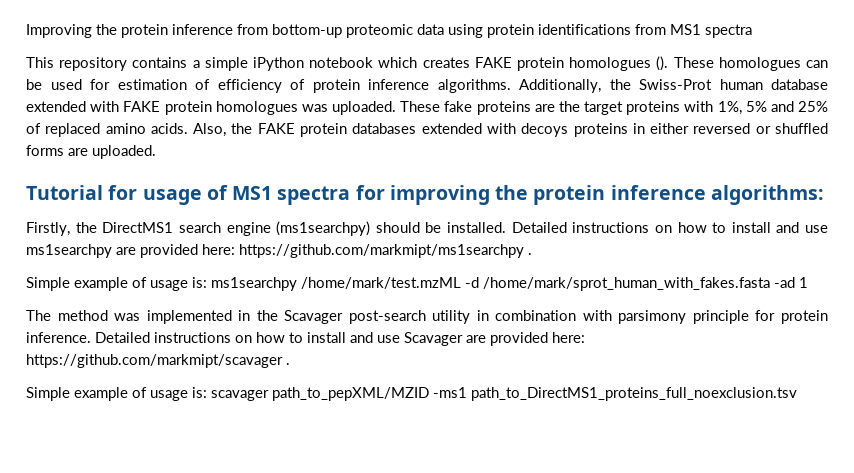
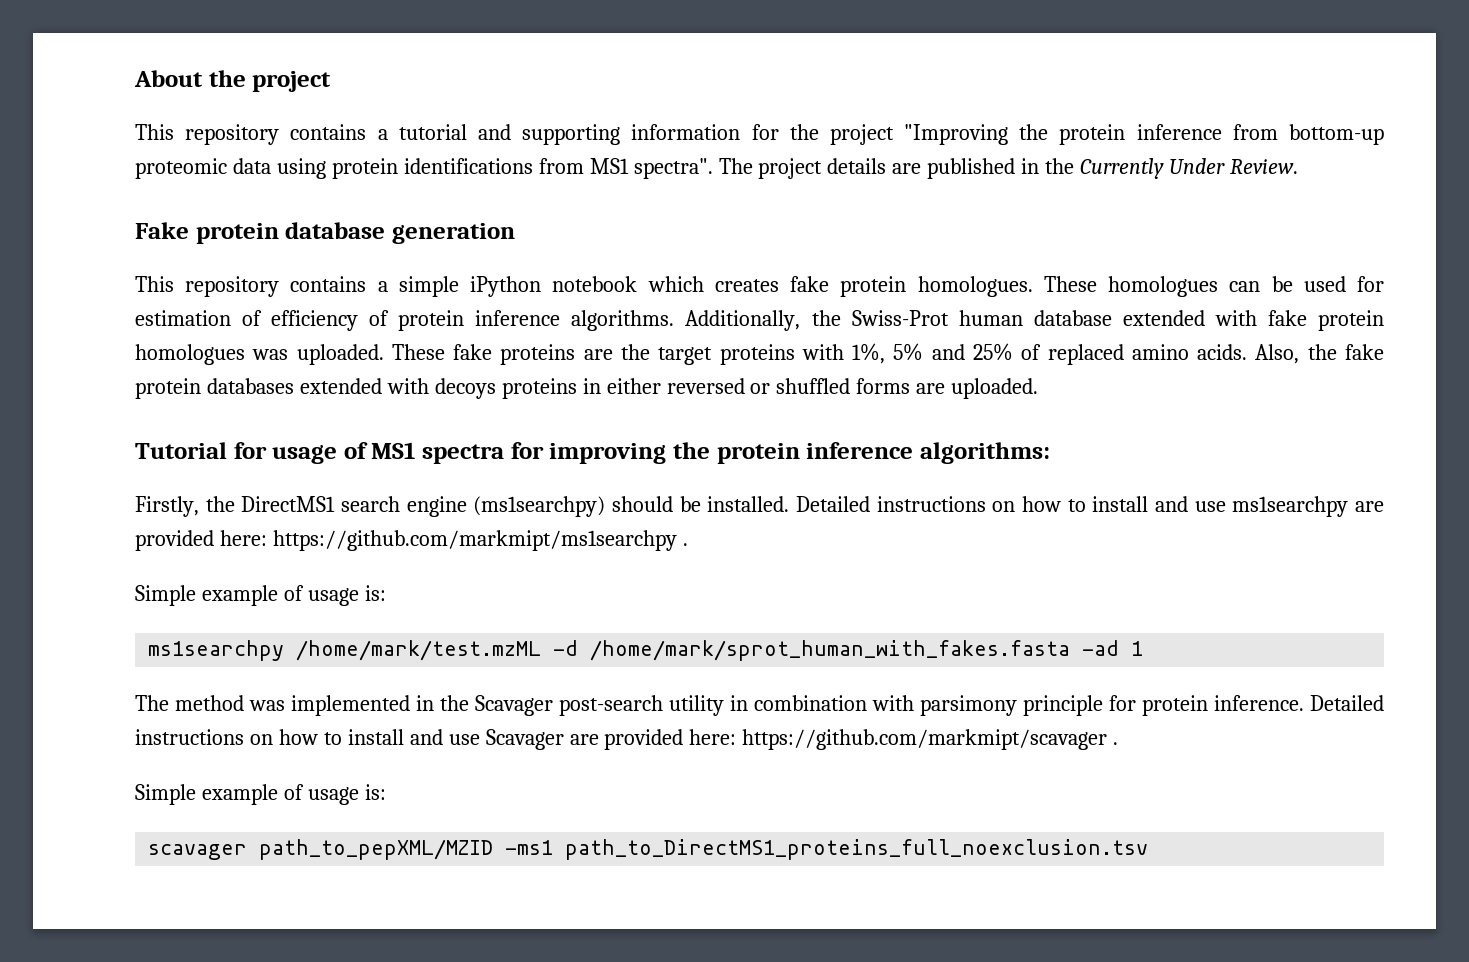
- Improving the protein inference from bottom-up proteomic data using protein identifications from MS1 spectra
+ About the project
+ This repository contains a tutorial and supporting information for the project "Improving the protein inference from bottom-up proteomic data using protein identifications from MS1 spectra". The project details are published in the Currently Under Review.
+ Fake protein database generation
- This repository contains a simple iPython notebook which creates FAKE protein homologues ().
+ This repository contains a simple iPython notebook which creates fake protein homologues.
- Additionally, the Swiss-Prot human database extended with FAKE protein homologues was uploaded.
+ Additionally, the Swiss-Prot human database extended with fake protein homologues was uploaded.
- Also, the FAKE protein databases extended with decoys proteins in either reversed or shuffled forms are uploaded.
+ Also, the fake protein databases extended with decoys proteins in either reversed or shuffled forms are uploaded.
  Detailed instructions on how to install and use ms1searchpy are provided here: https://github.com/markmipt/ms1searchpy .
- Simple example of usage is: ms1searchpy /home/mark/test.mzML -d /home/mark/sprot_human_with_fakes.fasta -ad 1
+ Simple example of usage is:
+ ms1searchpy /home/mark/test.mzML -d /home/mark/sprot_human_with_fakes.fasta -ad 1
  Detailed instructions on how to install and use Scavager are provided here: https://github.com/markmipt/scavager .
- Simple example of usage is: scavager path_to_pepXML/MZID -ms1 path_to_DirectMS1_proteins_full_noexclusion.tsv
+ Simple example of usage is:
+ scavager path_to_pepXML/MZID -ms1 path_to_DirectMS1_proteins_full_noexclusion.tsv

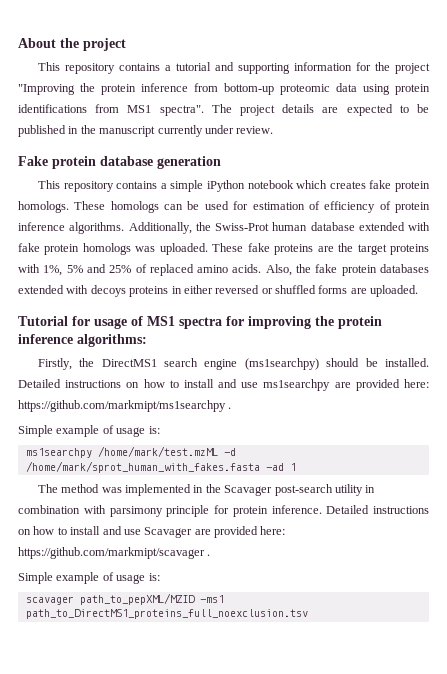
- The project details are published in the Currently Under Review.
+ The project details are expected to be published in the manuscript currently under review.
- This repository contains a simple iPython notebook which creates fake protein homologues. These homologues can be used for estimation of efficiency of protein inference algorithms.
+ This repository contains a simple iPython notebook which creates fake protein homologs. These homologs can be used for estimation of efficiency of protein inference algorithms.
- Additionally, the Swiss-Prot human database extended with fake protein homologues was uploaded.
+ Additionally, the Swiss-Prot human database extended with fake protein homologs was uploaded.

